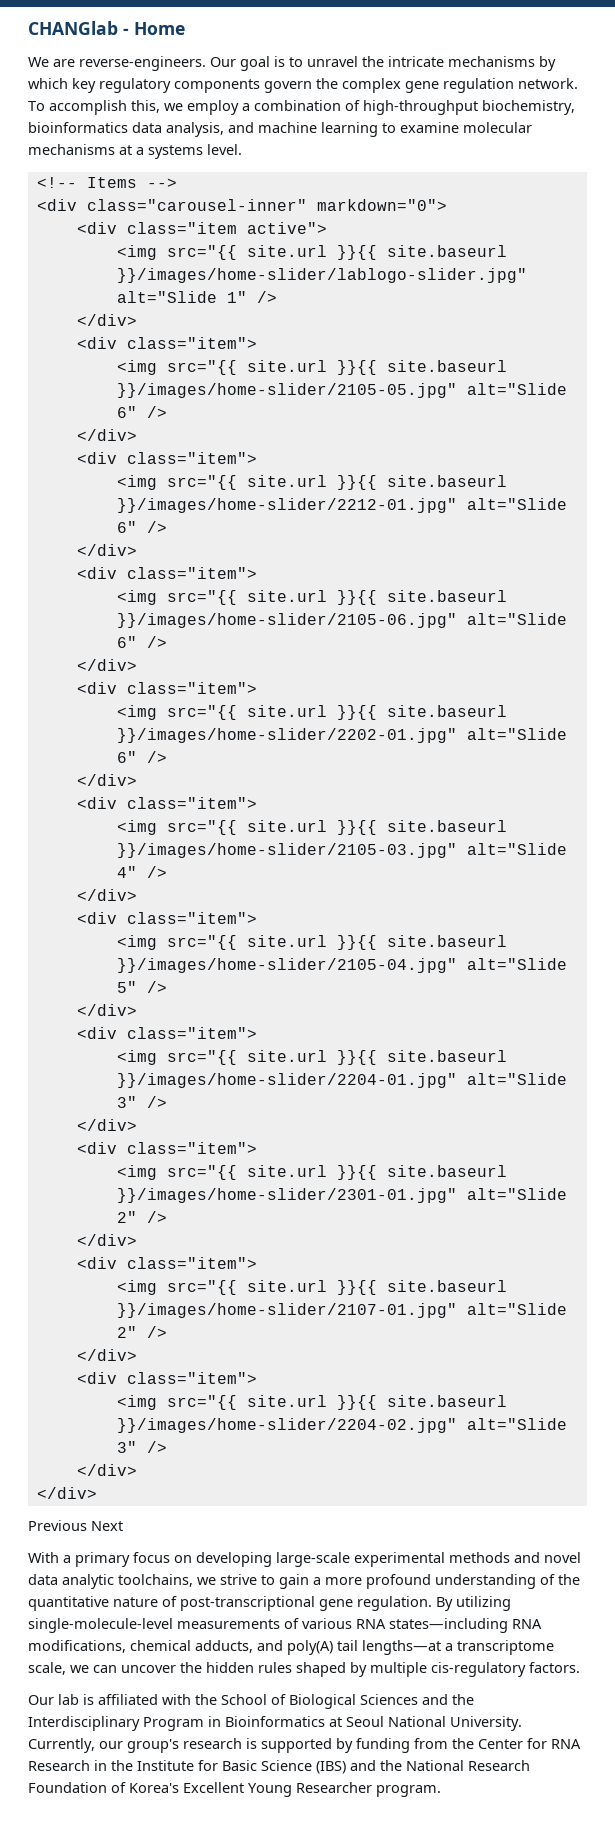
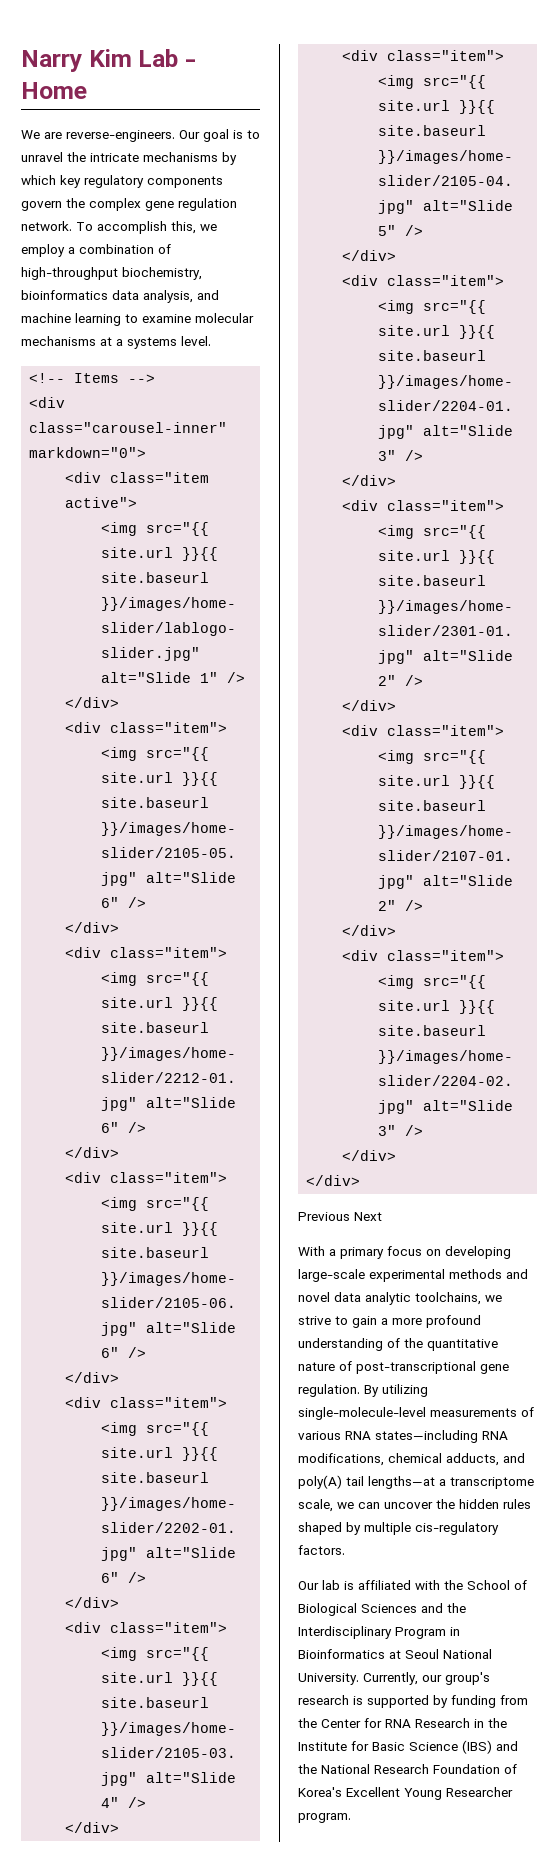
- CHANGlab - Home
+ Narry Kim Lab - Home

